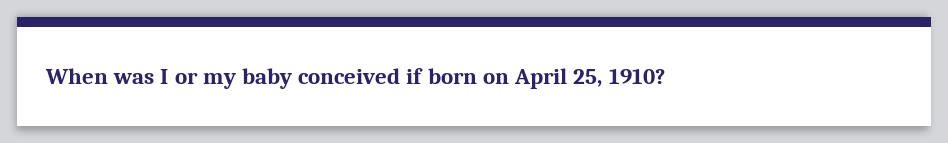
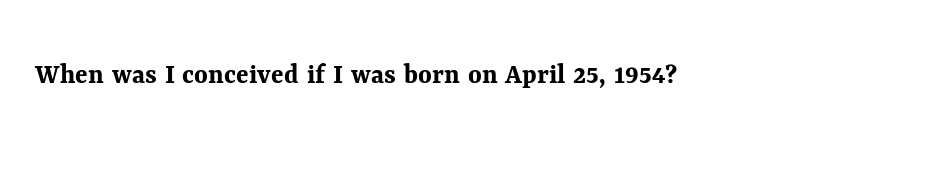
- When was I or my baby conceived if born on April 25, 1910?
+ When was I conceived if I was born on April 25, 1954?

